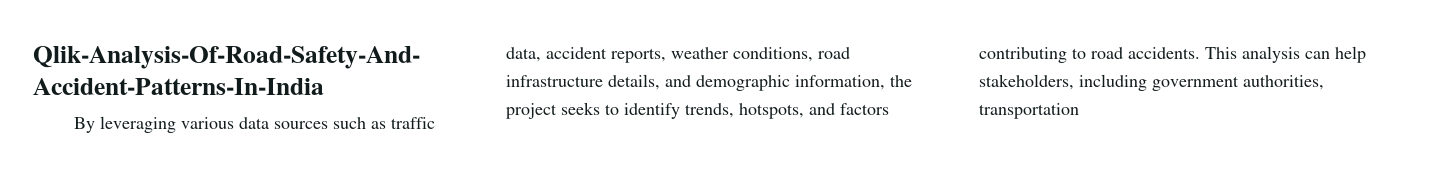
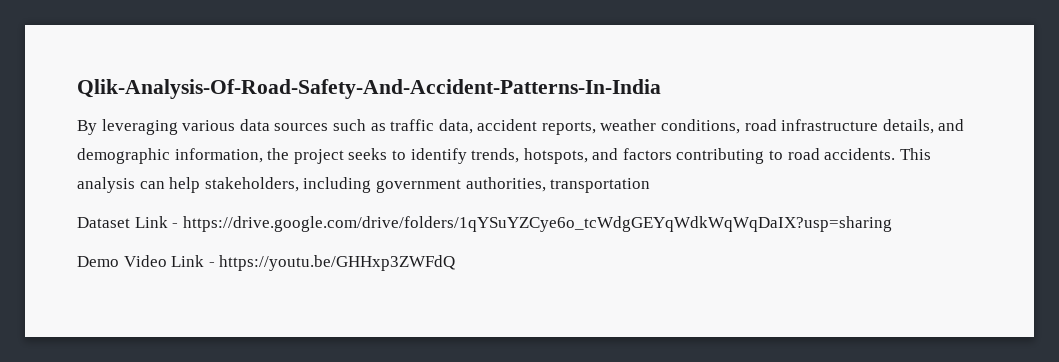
+ Dataset Link - https://drive.google.com/drive/folders/1qYSuYZCye6o_tcWdgGEYqWdkWqWqDaIX?usp=sharing
+ Demo Video Link - https://youtu.be/GHHxp3ZWFdQ

